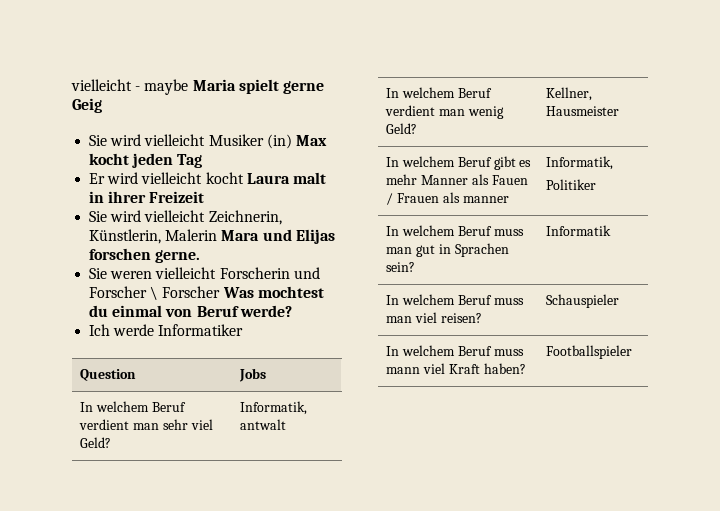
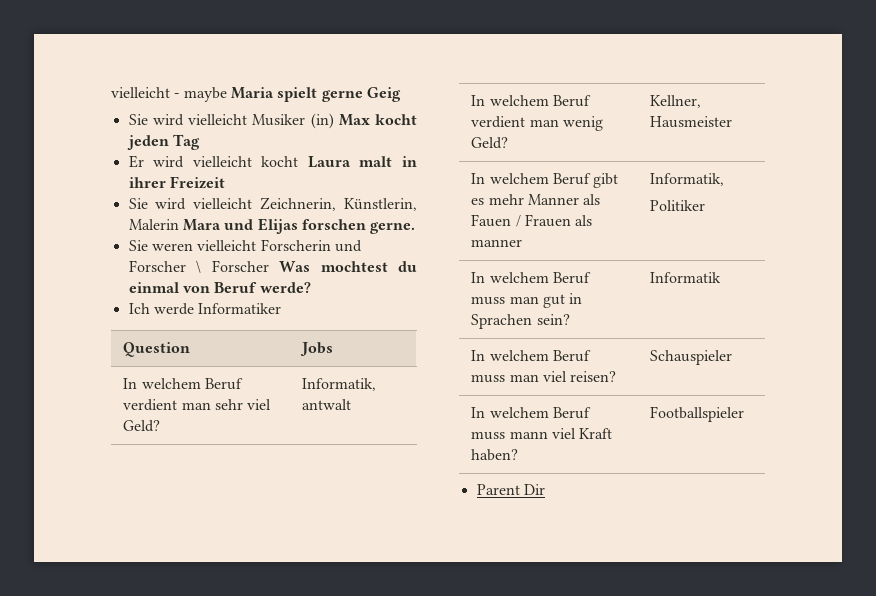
+ Parent Dir

